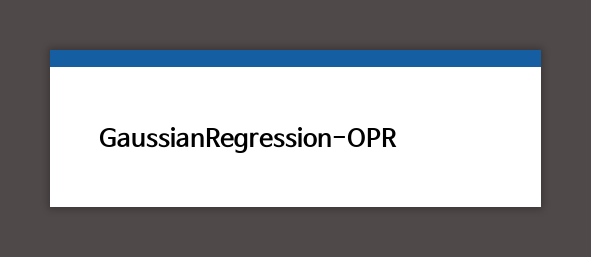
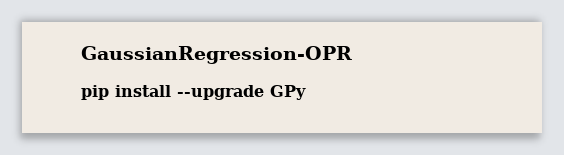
+ pip install --upgrade GPy

